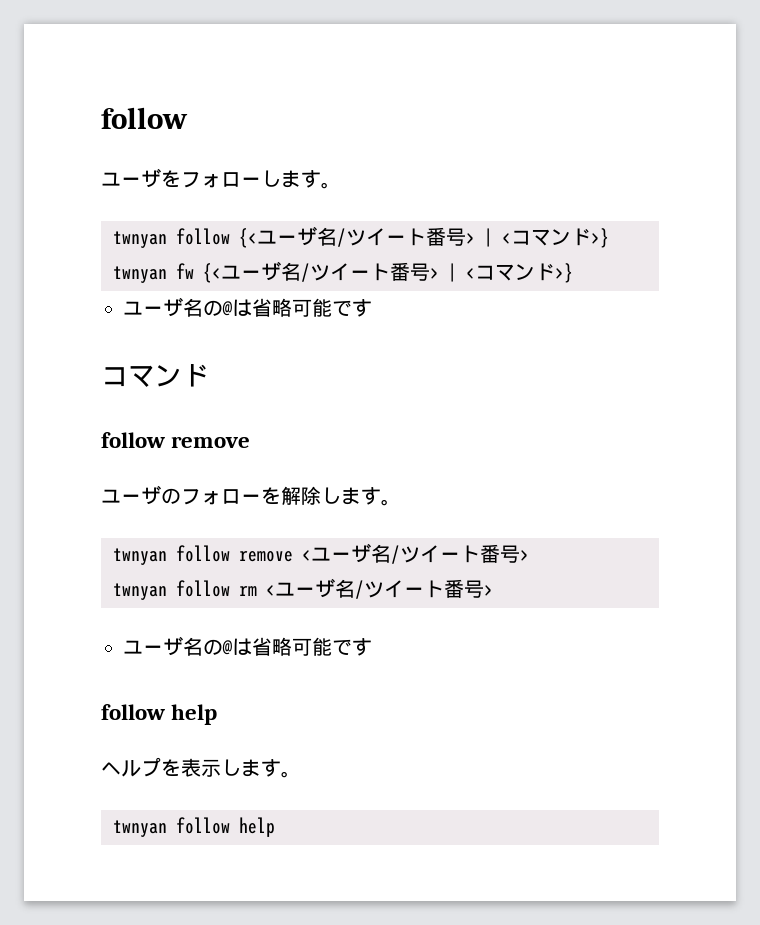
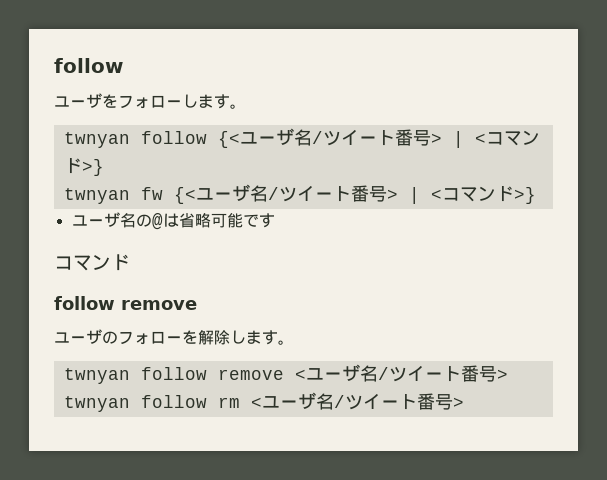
  twnyan follow rm <ユーザ名/ツイート番号>
- ユーザ名の@は省略可能です
- follow help
- ヘルプを表示します。
- twnyan follow help

